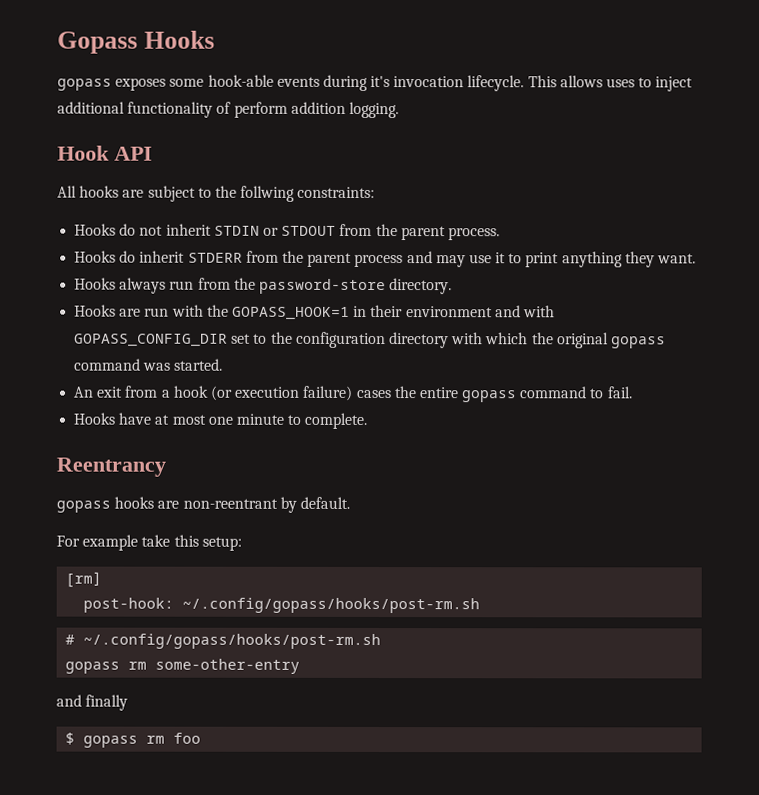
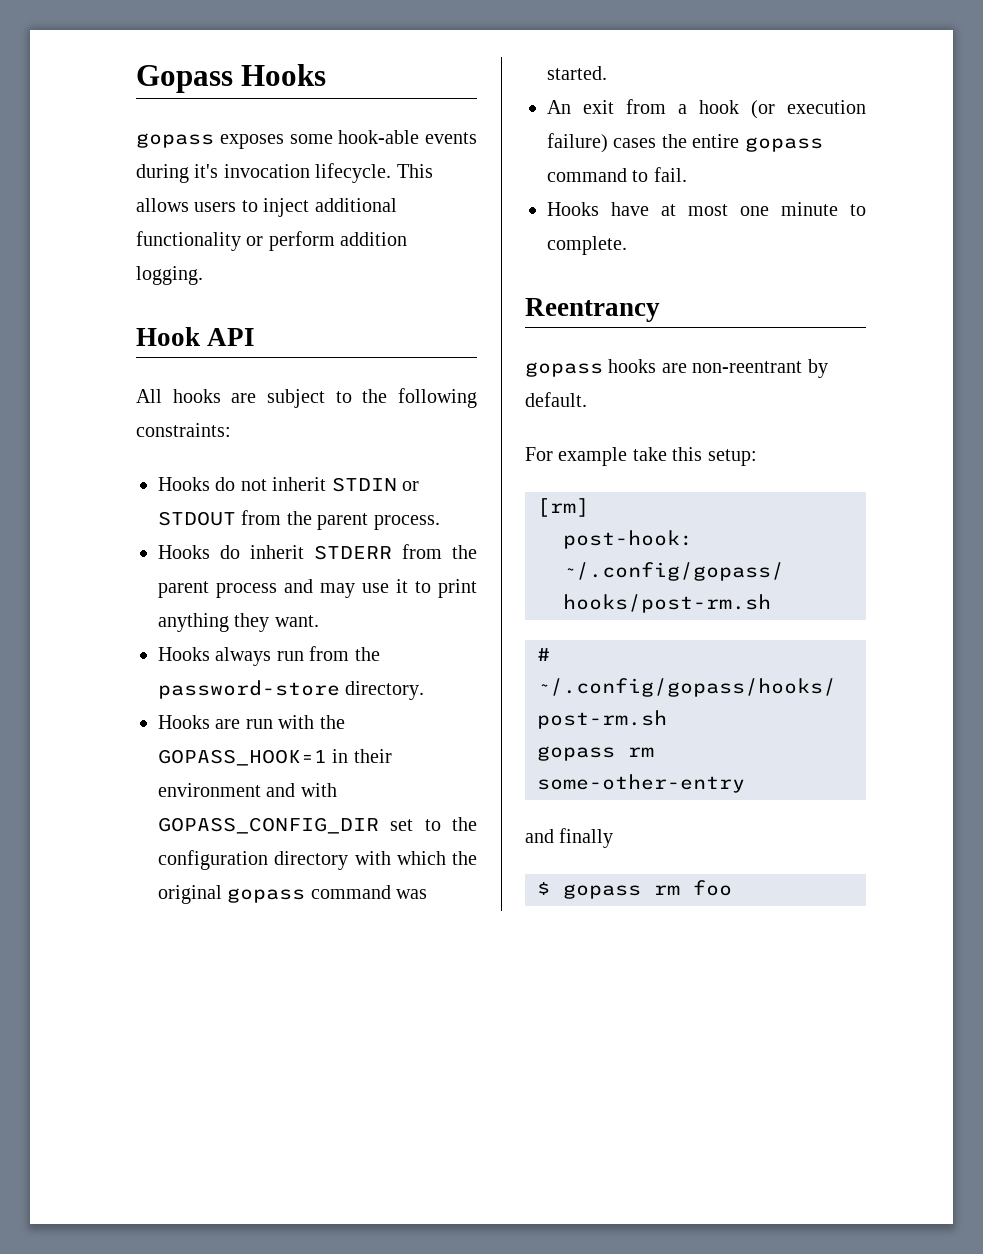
- This allows uses to inject additional functionality of perform addition logging.
+ This allows users to inject additional functionality or perform addition logging.
- All hooks are subject to the follwing constraints:
+ All hooks are subject to the following constraints:

